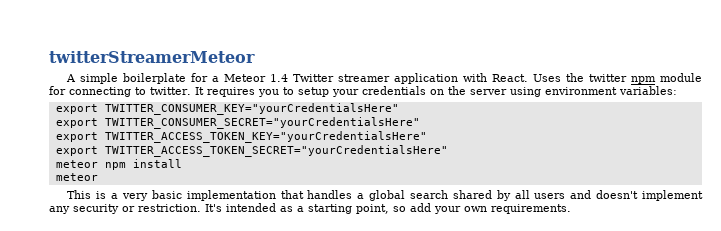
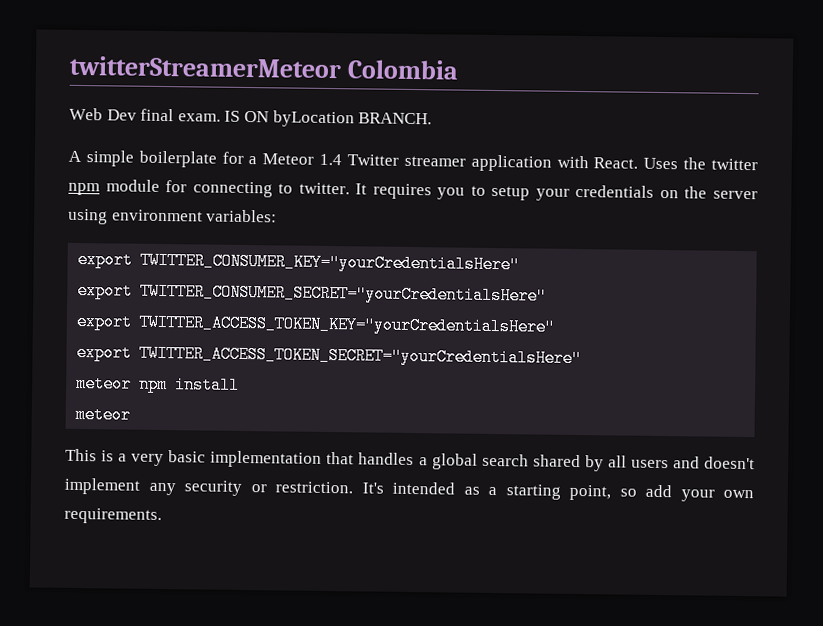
- twitterStreamerMeteor
+ twitterStreamerMeteor Colombia
+ Web Dev final exam. IS ON byLocation BRANCH.

